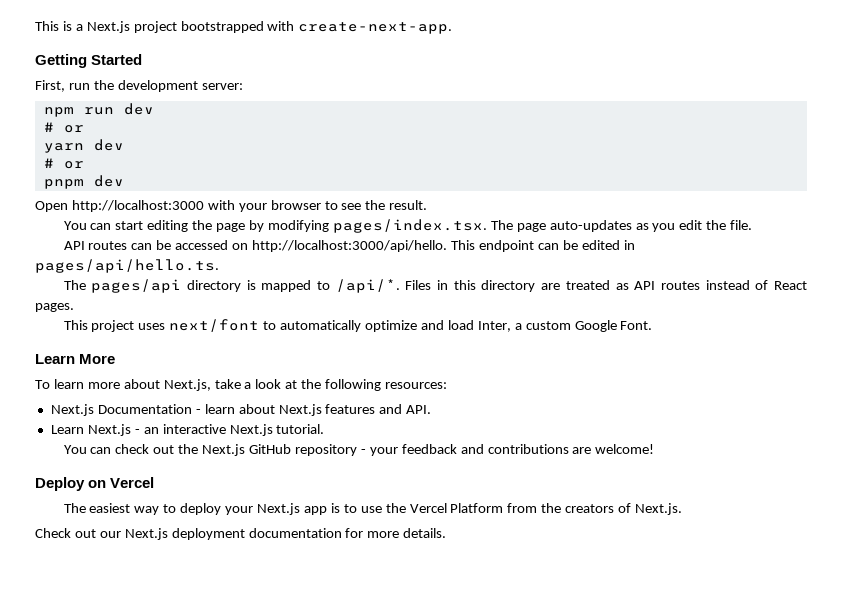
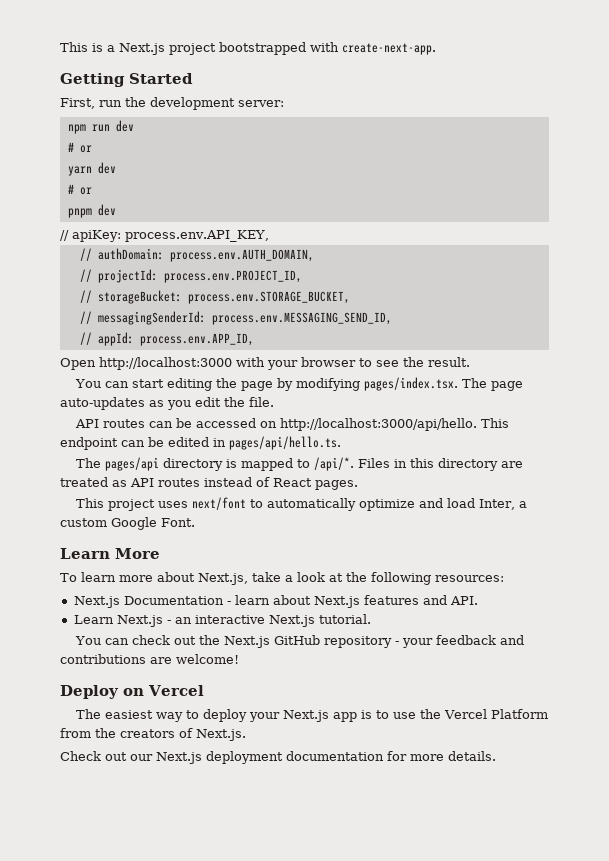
+ // apiKey: process.env.API_KEY,
+ // authDomain: process.env.AUTH_DOMAIN,
+ // projectId: process.env.PROJECT_ID,
+ // storageBucket: process.env.STORAGE_BUCKET,
+ // messagingSenderId: process.env.MESSAGING_SEND_ID,
+ // appId: process.env.APP_ID,

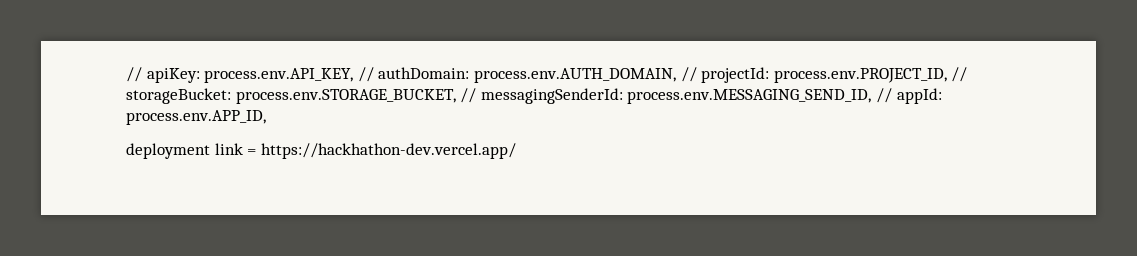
- This is a Next.js project bootstrapped with create-next-app.
- Getting Started
- First, run the development server:
- npm run dev
- # or
- yarn dev
- # or
- pnpm dev
- // apiKey: process.env.API_KEY,
- // authDomain: process.env.AUTH_DOMAIN,
- // projectId: process.env.PROJECT_ID,
- // storageBucket: process.env.STORAGE_BUCKET,
- // messagingSenderId: process.env.MESSAGING_SEND_ID,
- // appId: process.env.APP_ID,
+ // apiKey: process.env.API_KEY, // authDomain: process.env.AUTH_DOMAIN, // projectId: process.env.PROJECT_ID, // storageBucket: process.env.STORAGE_BUCKET, // messagingSenderId: process.env.MESSAGING_SEND_ID, // appId: process.env.APP_ID,
- Open http://localhost:3000 with your browser to see the result.
- You can start editing the page by modifying pages/index.tsx. The page auto-updates as you edit the file.
- API routes can be accessed on http://localhost:3000/api/hello. This endpoint can be edited in pages/api/hello.ts.
- The pages/api directory is mapped to /api/*. Files in this directory are treated as API routes instead of React pages.
- This project uses next/font to automatically optimize and load Inter, a custom Google Font.
- Learn More
- To learn more about Next.js, take a look at the following resources:
- Next.js Documentation - learn about Next.js features and API.
- Learn Next.js - an interactive Next.js tutorial.
- You can check out the Next.js GitHub repository - your feedback and contributions are welcome!
- Deploy on Vercel
- The easiest way to deploy your Next.js app is to use the Vercel Platform from the creators of Next.js.
- Check out our Next.js deployment documentation for more details.
+ deployment link = https://hackhathon-dev.vercel.app/

